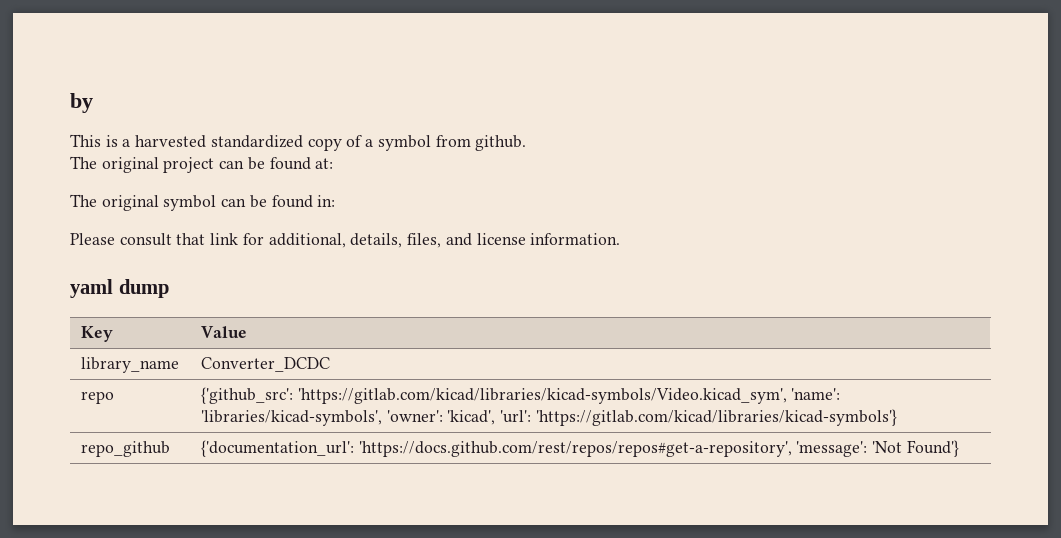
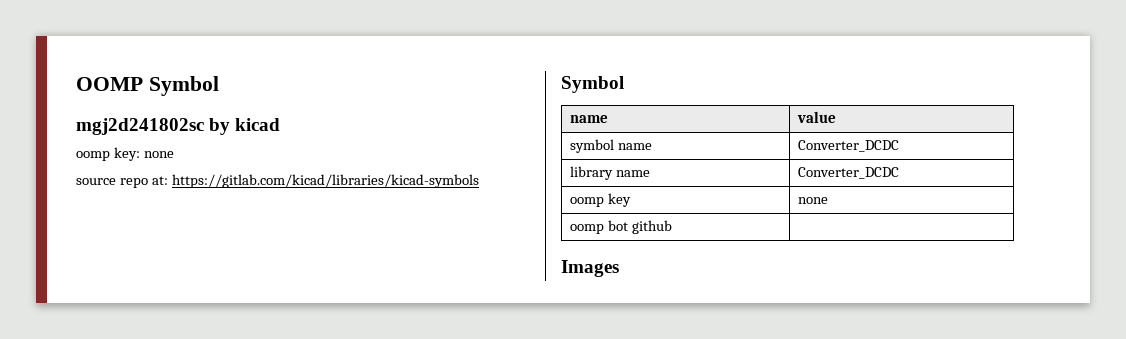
- by
- This is a harvested standardized copy of a symbol from github.
- The original project can be found at:
- The original symbol can be found in:
- Please consult that link for additional, details, files, and license information.
- yaml dump
- Key | Value
- library_name | Converter_DCDC
- repo | {'github_src': 'https://gitlab.com/kicad/libraries/kicad-symbols/Video.kicad_sym', 'name': 'libraries/kicad-symbols', 'owner': 'kicad', 'url': 'https://gitlab.com/kicad/libraries/kicad-symbols'}
- repo_github | {'documentation_url': 'https://docs.github.com/rest/repos/repos#get-a-repository', 'message': 'Not Found'}
+ OOMP Symbol
+ mgj2d241802sc by kicad
+ oomp key: none
+ source repo at: https://gitlab.com/kicad/libraries/kicad-symbols
+ Symbol
+ name | value
+ symbol name | Converter_DCDC
+ library name | Converter_DCDC
+ oomp key | none
+ oomp bot github |
+ Images

